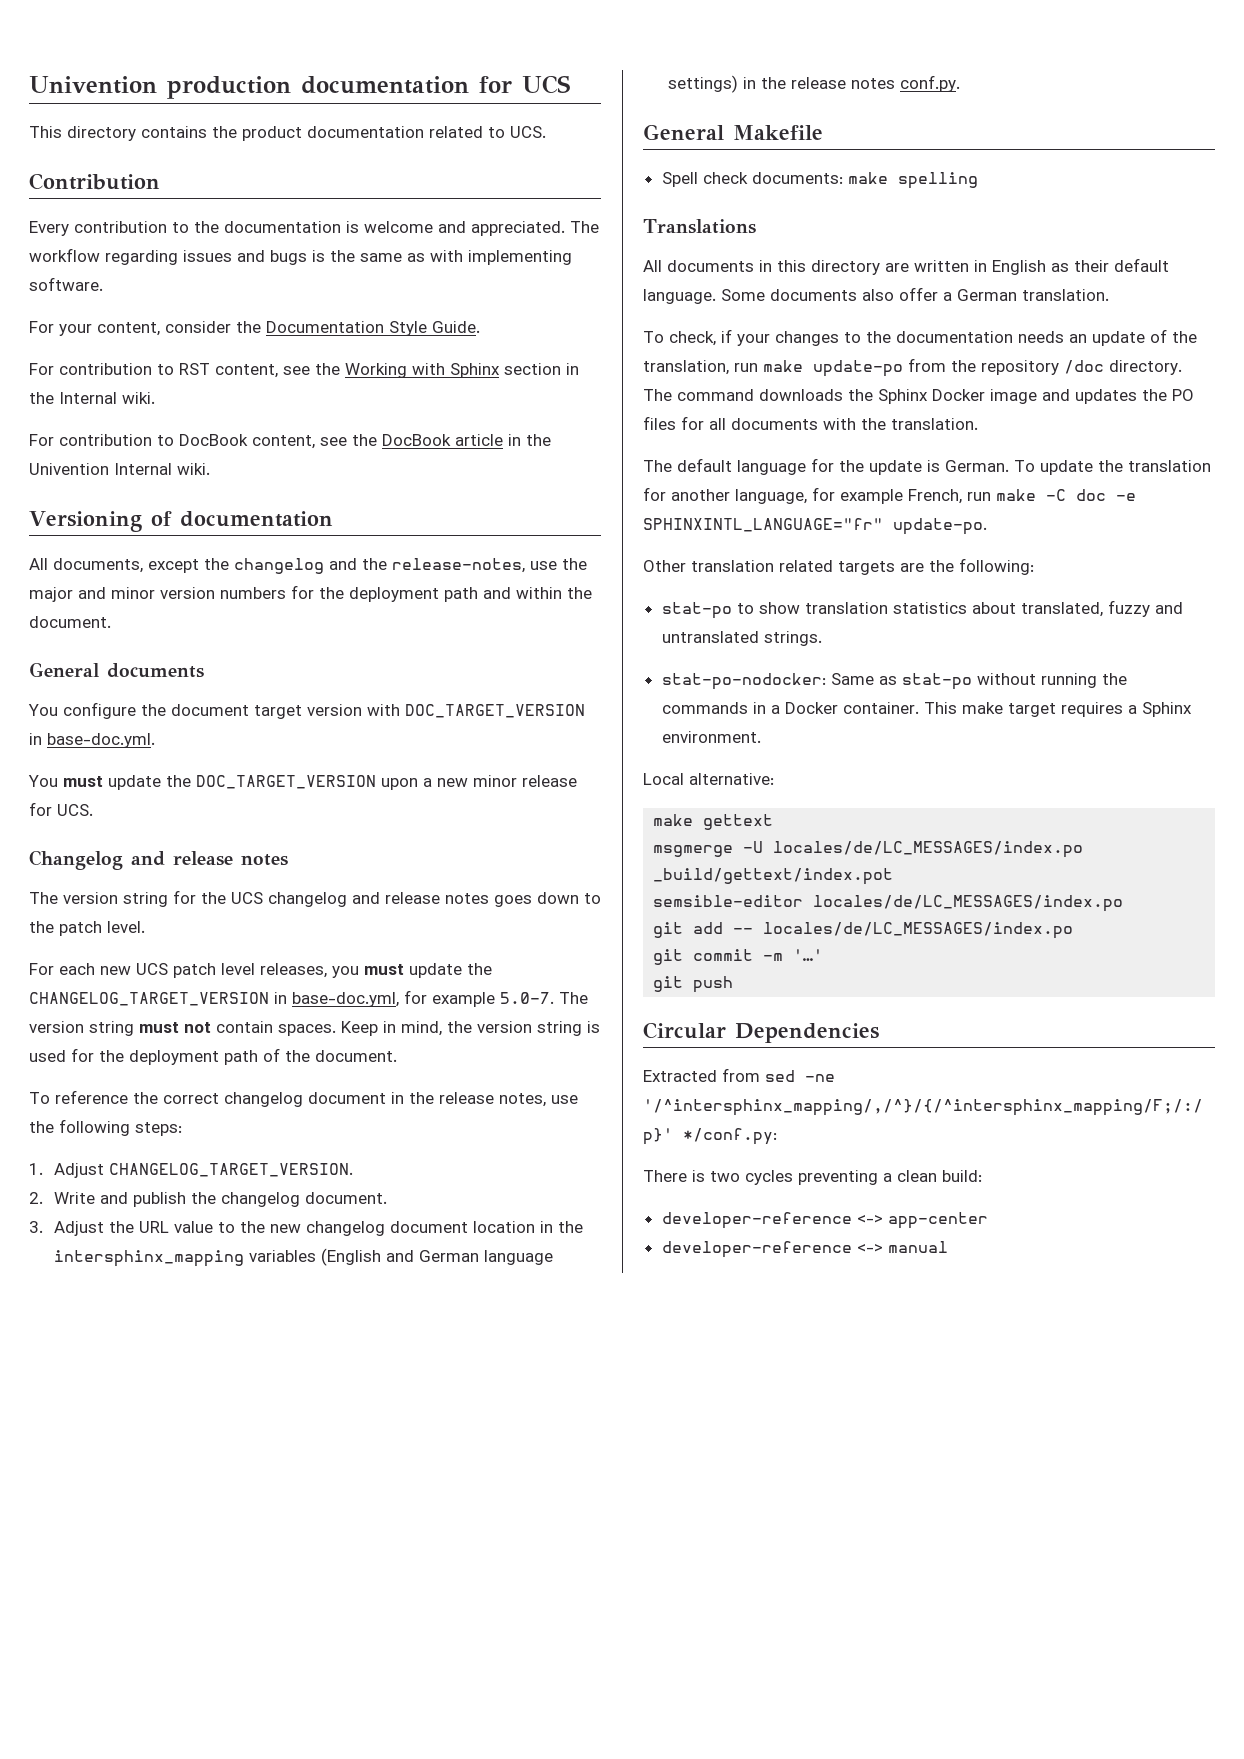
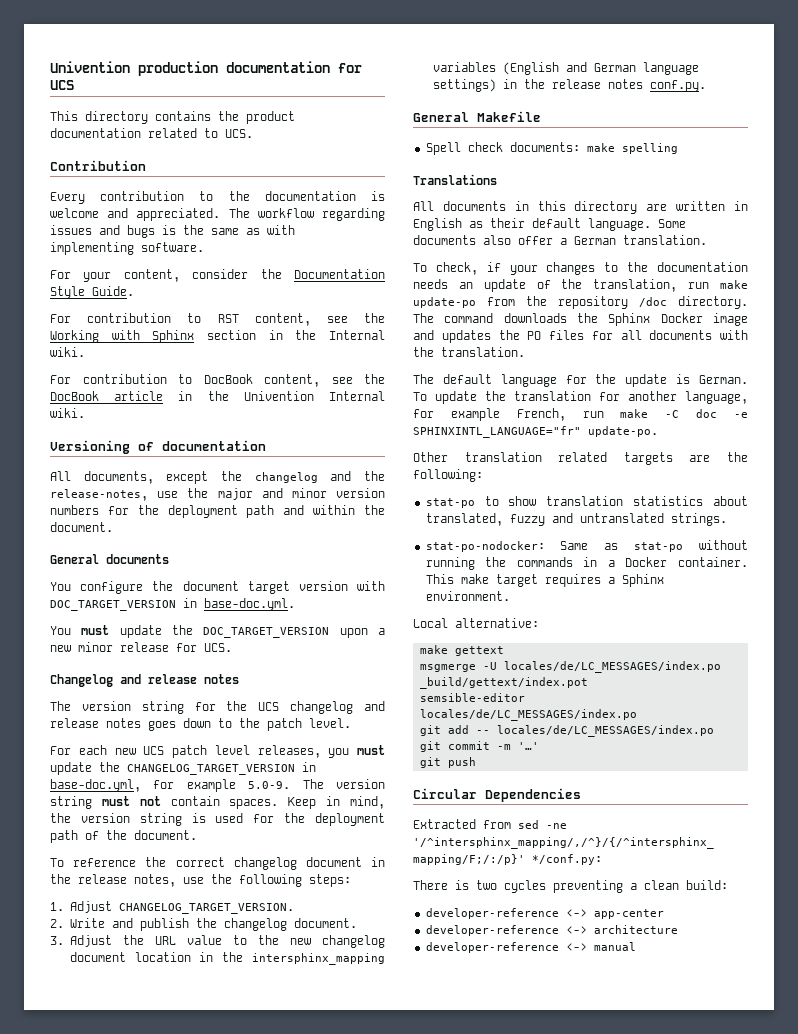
- For each new UCS patch level releases, you must update the CHANGELOG_TARGET_VERSION in base-doc.yml, for example 5.0-7. The version string must not contain spaces.
+ For each new UCS patch level releases, you must update the CHANGELOG_TARGET_VERSION in base-doc.yml, for example 5.0-9. The version string must not contain spaces.
+ developer-reference <-> architecture

